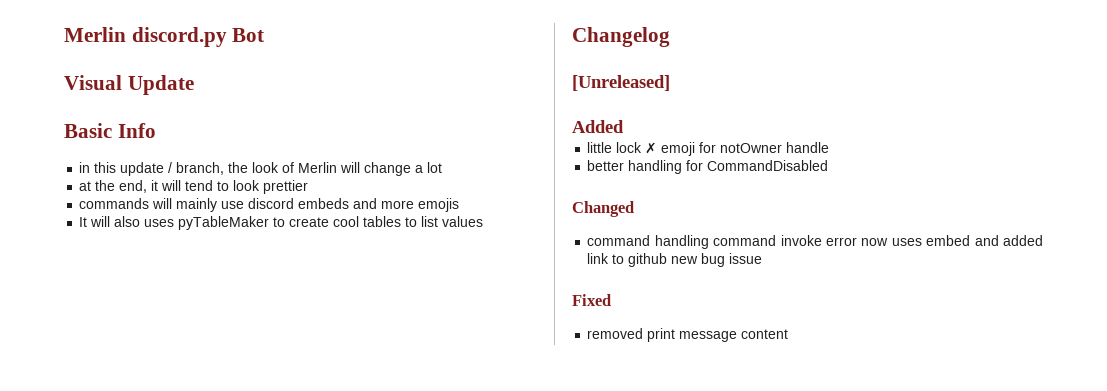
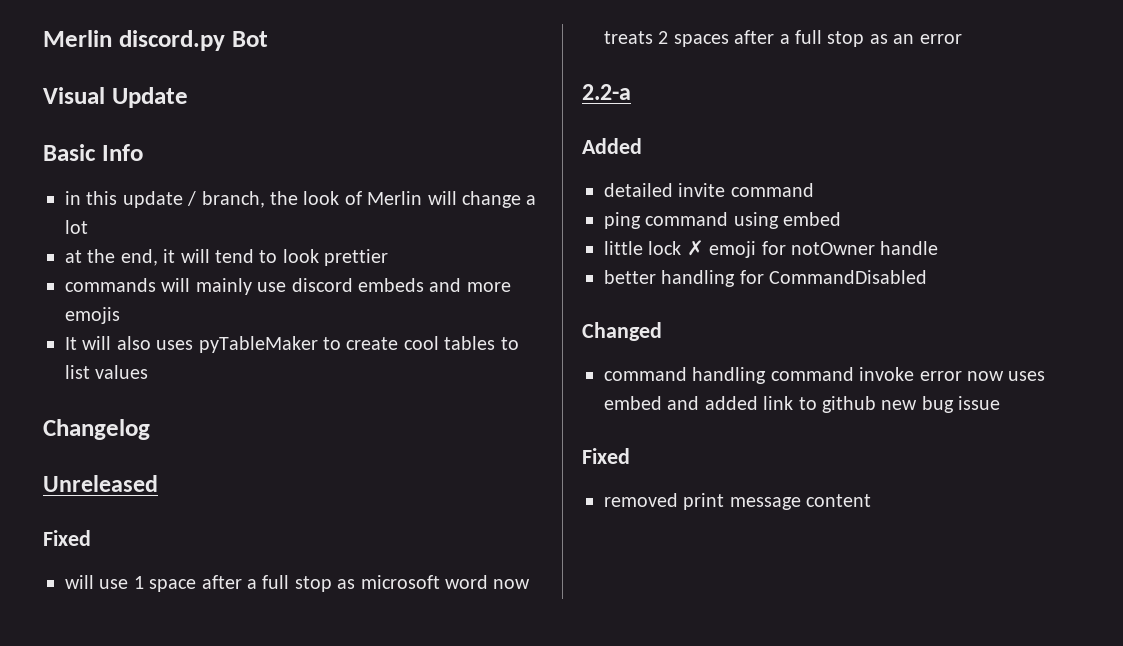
- [Unreleased]
+ Unreleased
+ Fixed
+ will use 1 space after a full stop as microsoft word now treats 2 spaces after a full stop as an error
+ 2.2-a
  Added
+ detailed invite command
+ ping command using embed

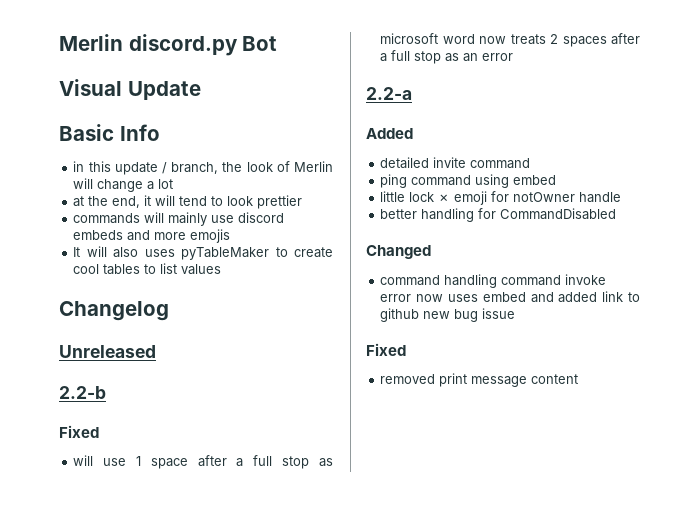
+ 2.2-b

